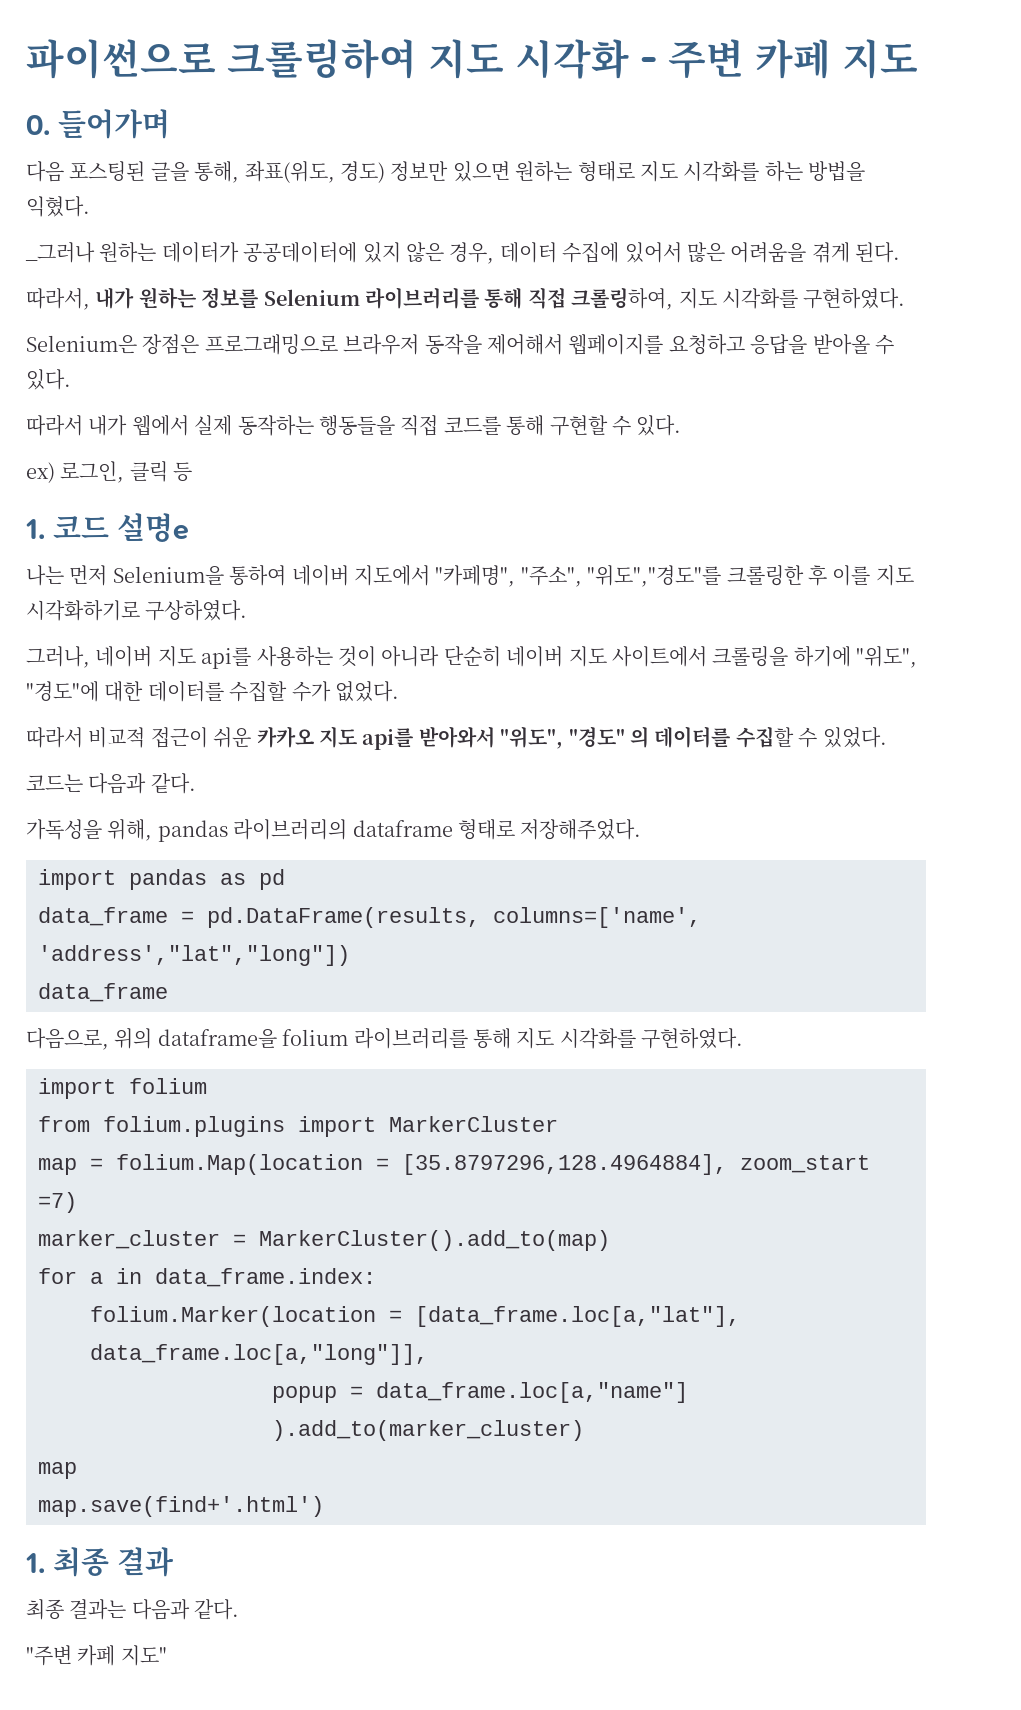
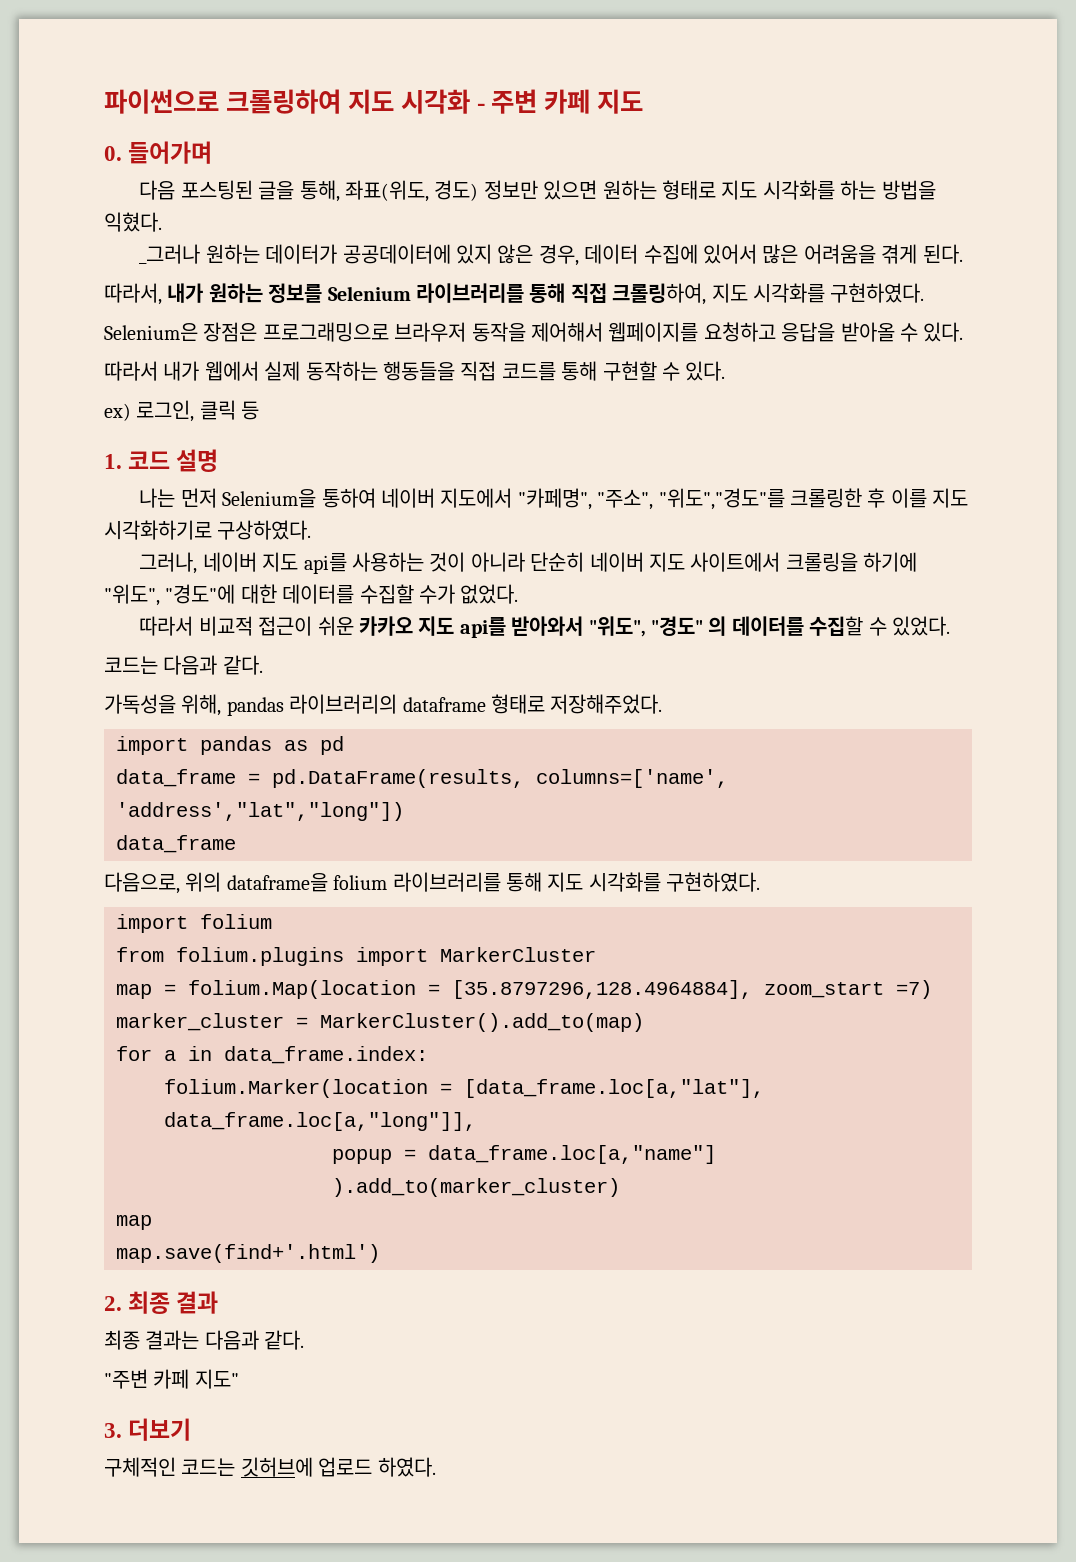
- 1. 코드 설명e
+ 1. 코드 설명
- 1. 최종 결과
+ 2. 최종 결과
+ 3. 더보기
+ 구체적인 코드는 깃허브에 업로드 하였다.

